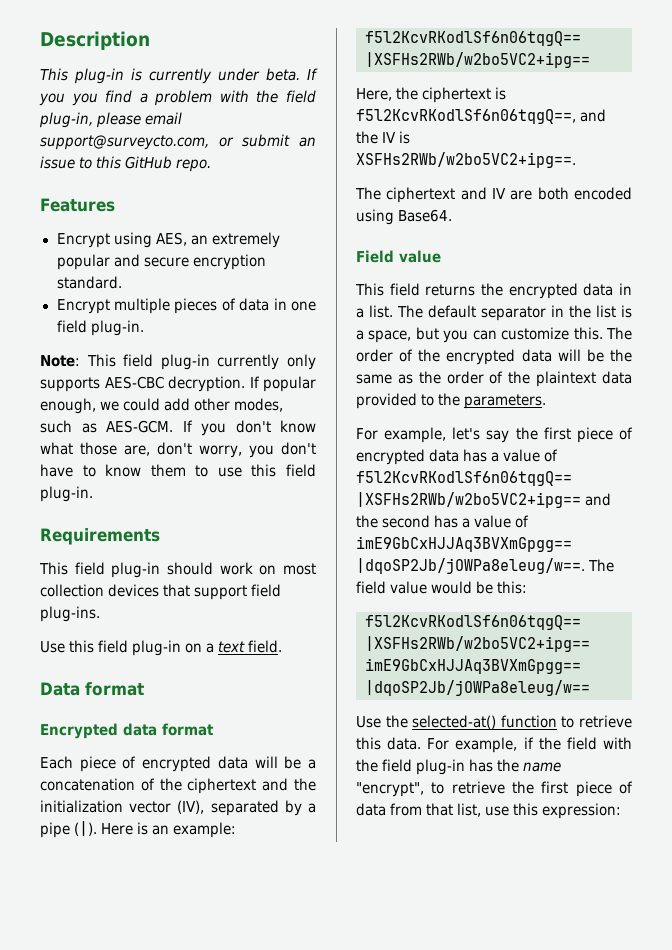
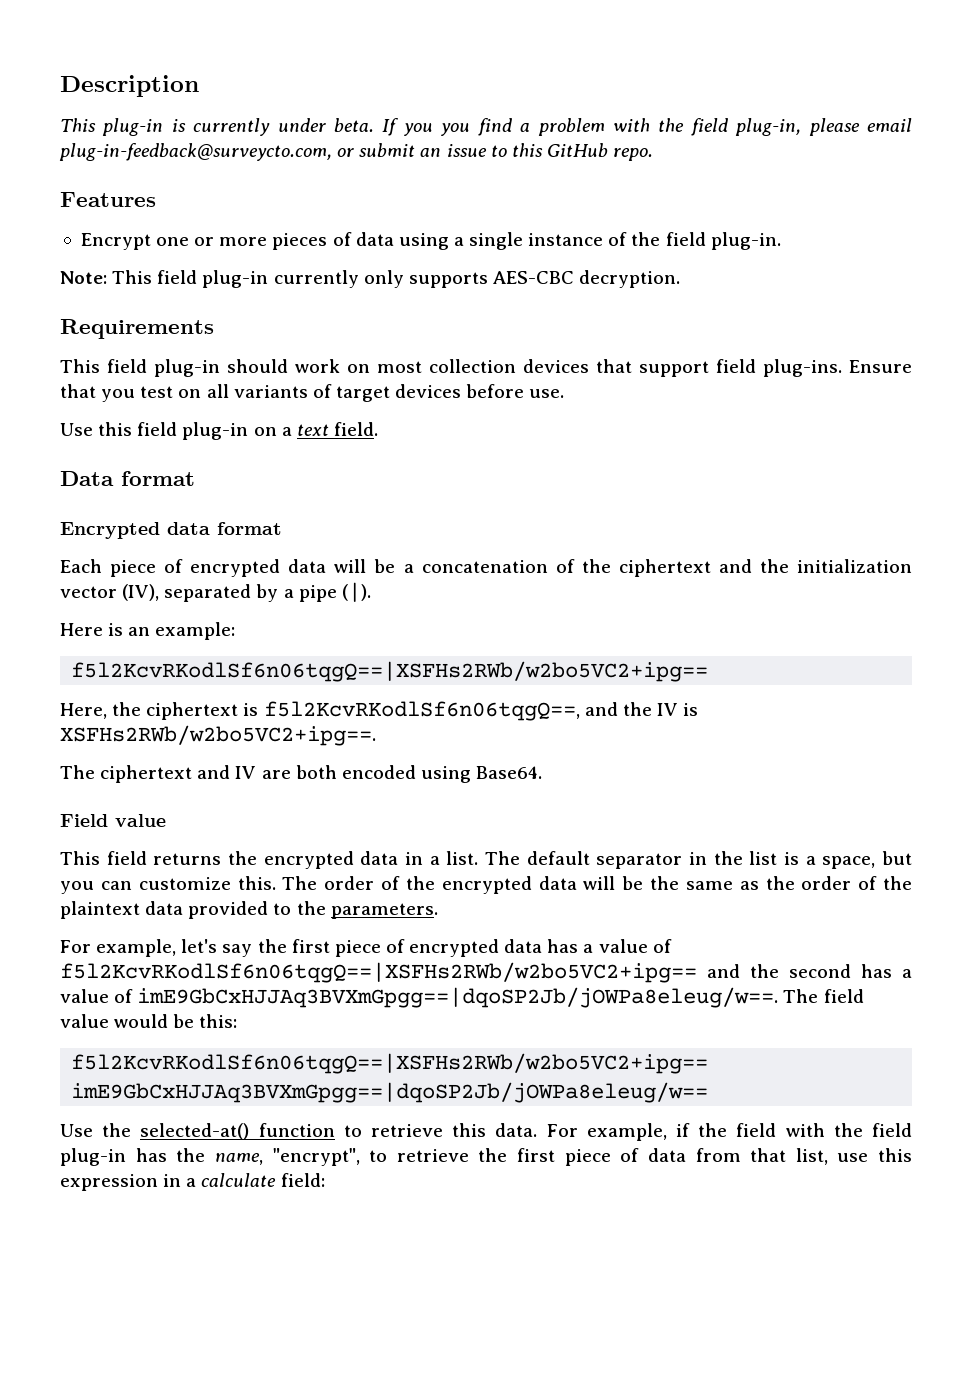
- If you you find a problem with the field plug-in, please email support@surveycto.com, or submit an issue to this GitHub repo.
+ If you you find a problem with the field plug-in, please email plug-in-feedback@surveycto.com, or submit an issue to this GitHub repo.
- Encrypt using AES, an extremely popular and secure encryption standard.
- Encrypt multiple pieces of data in one field plug-in.
+ Encrypt one or more pieces of data using a single instance of the field plug-in.
- If popular enough, we could add other modes, such as AES-GCM. If you don't know what those are, don't worry, you don't have to know them to use this field plug-in.
+ Ensure that you test on all variants of target devices before use.
- Each piece of encrypted data will be a concatenation of the ciphertext and the initialization vector (IV), separated by a pipe (|). Here is an example:
+ Each piece of encrypted data will be a concatenation of the ciphertext and the initialization vector (IV), separated by a pipe (|).
+ Here is an example:
- For example, if the field with the field plug-in has the name "encrypt", to retrieve the first piece of data from that list, use this expression:
+ For example, if the field with the field plug-in has the name, "encrypt", to retrieve the first piece of data from that list, use this expression in a calculate field:

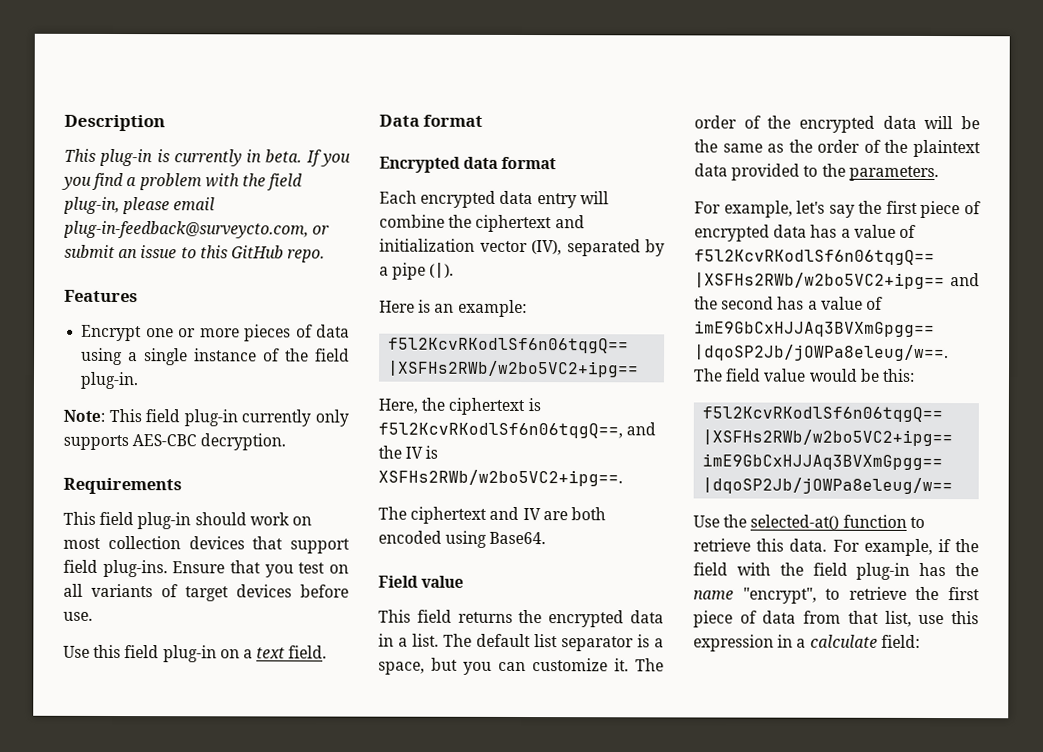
- This plug-in is currently under beta.
+ This plug-in is currently in beta.
- Each piece of encrypted data will be a concatenation of the ciphertext and the initialization vector (IV), separated by a pipe (|).
+ Each encrypted data entry will combine the ciphertext and initialization vector (IV), separated by a pipe (|).
- The default separator in the list is a space, but you can customize this.
+ The default list separator is a space, but you can customize it.
- For example, if the field with the field plug-in has the name, "encrypt", to retrieve the first piece of data from that list, use this expression in a calculate field:
+ For example, if the field with the field plug-in has the name "encrypt", to retrieve the first piece of data from that list, use this expression in a calculate field:

